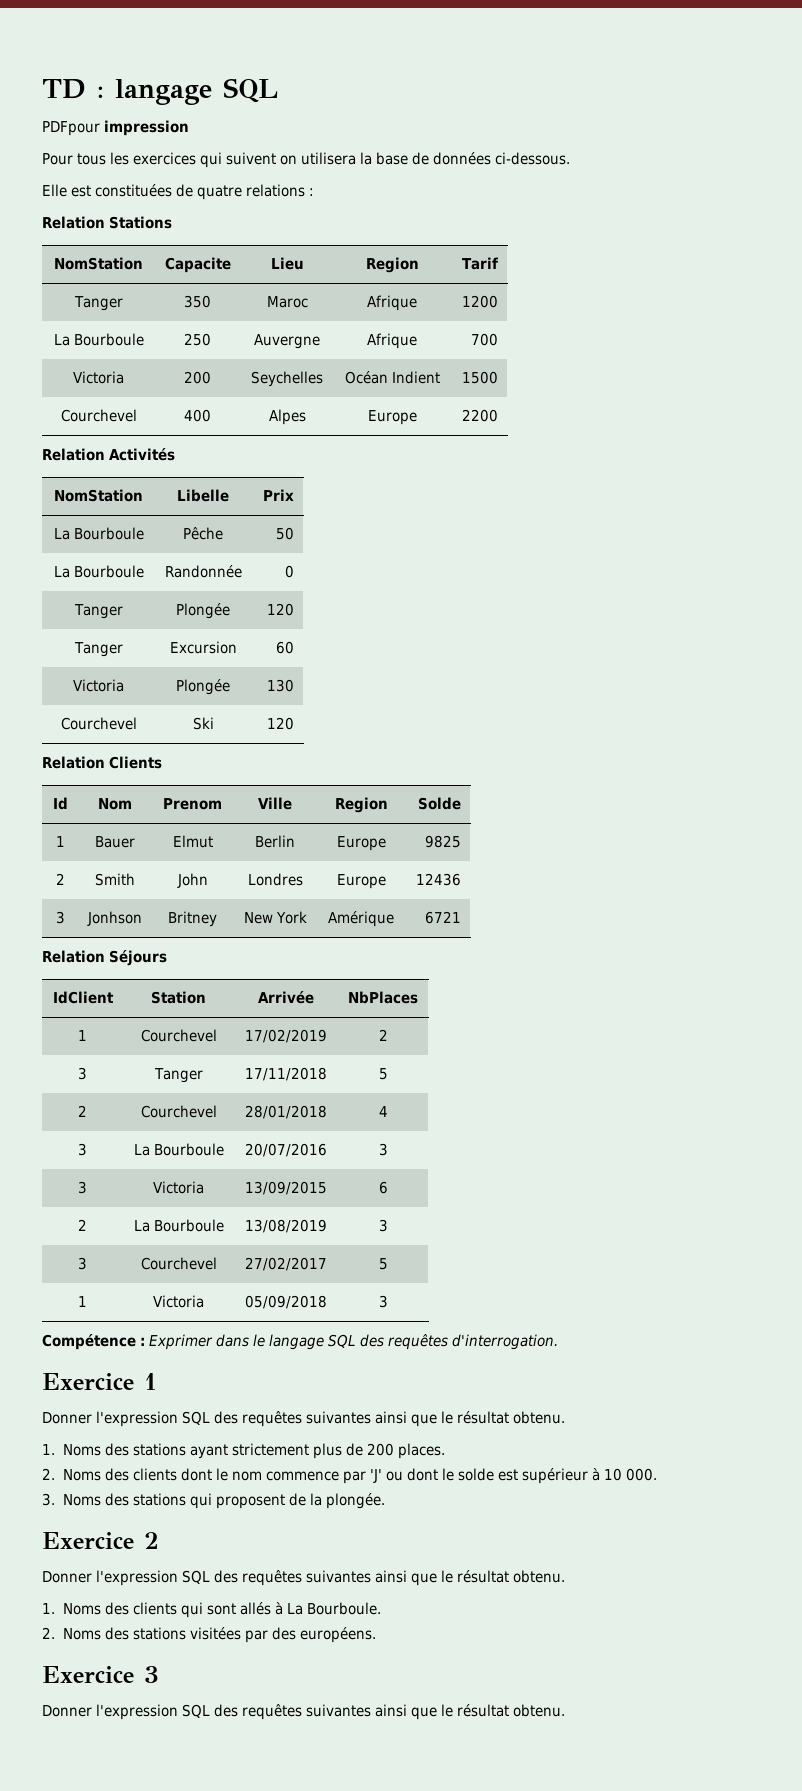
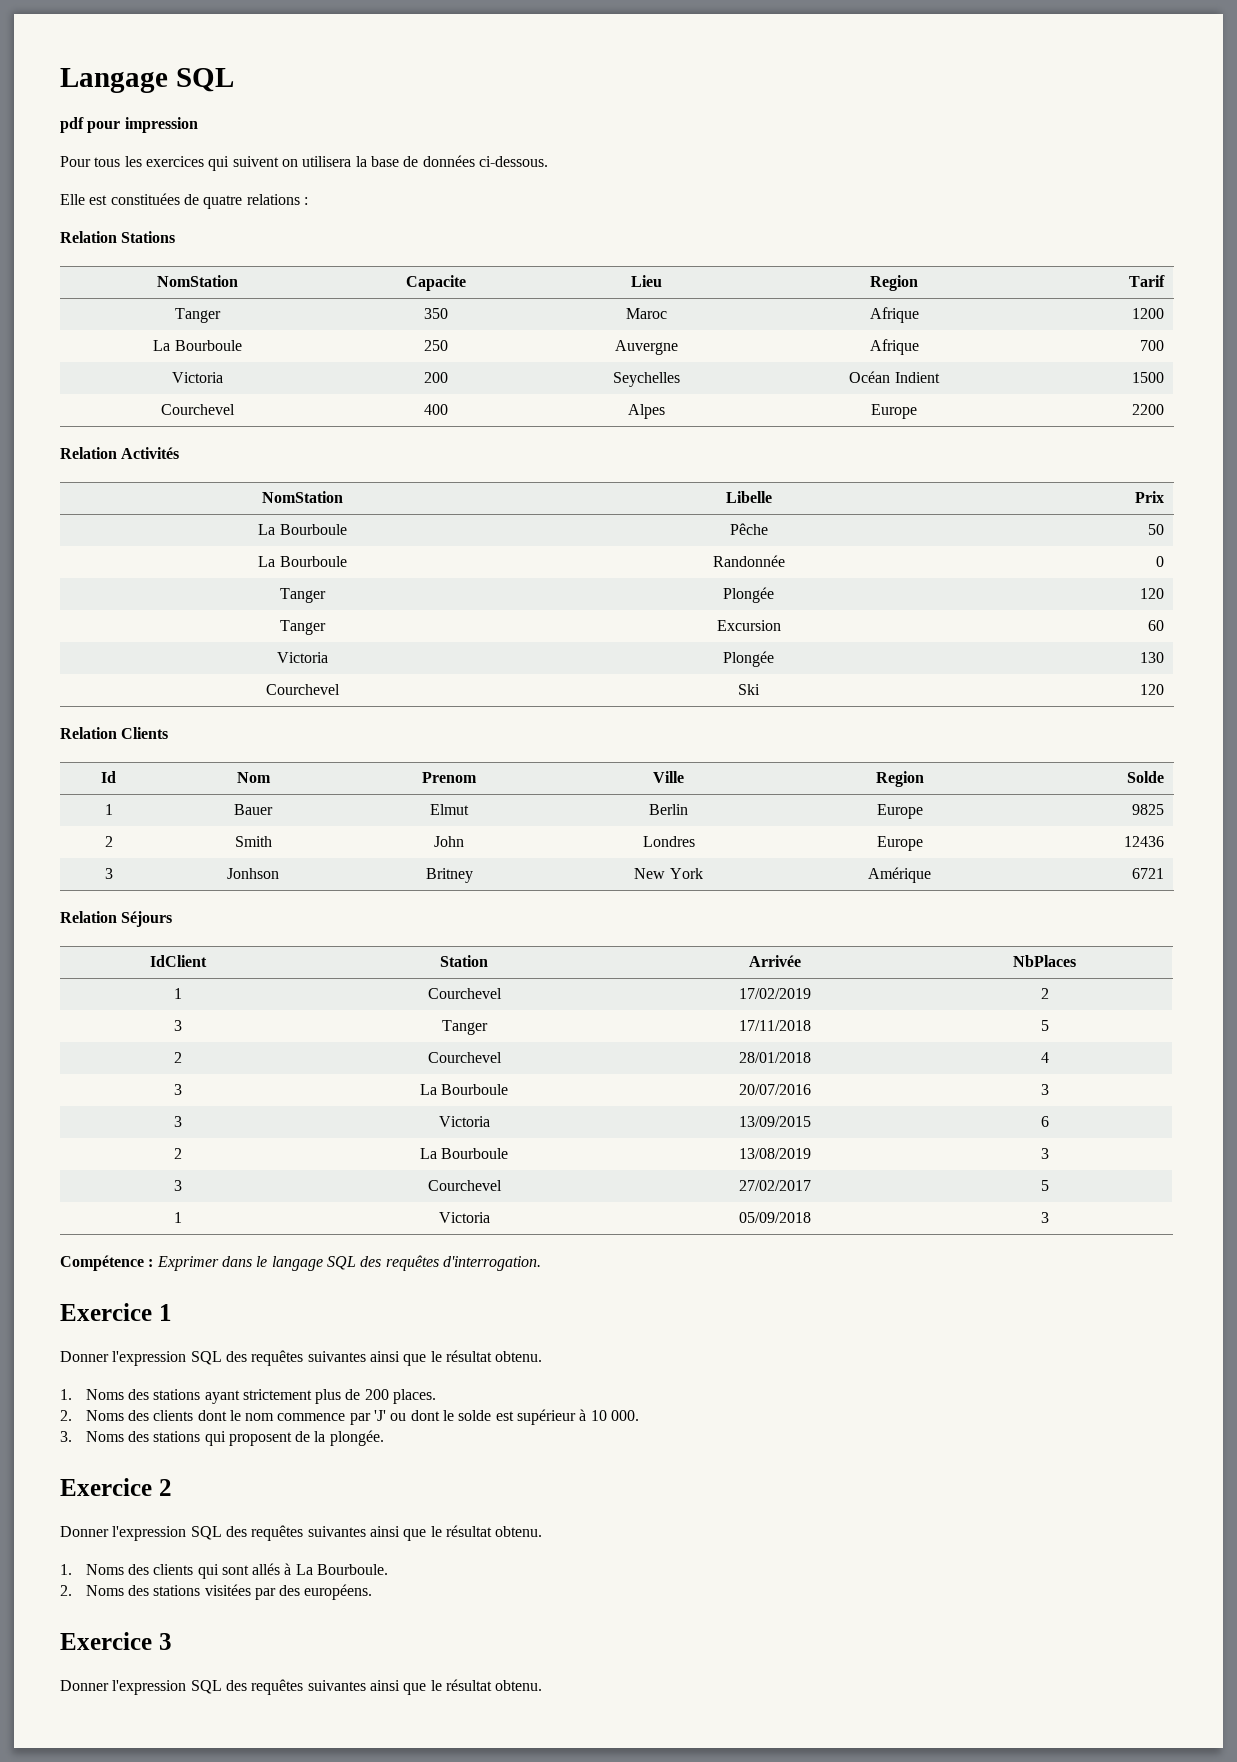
- TD : langage SQL
+ Langage SQL
- PDFpour impression
+ pdf pour impression

